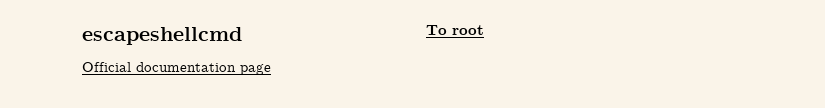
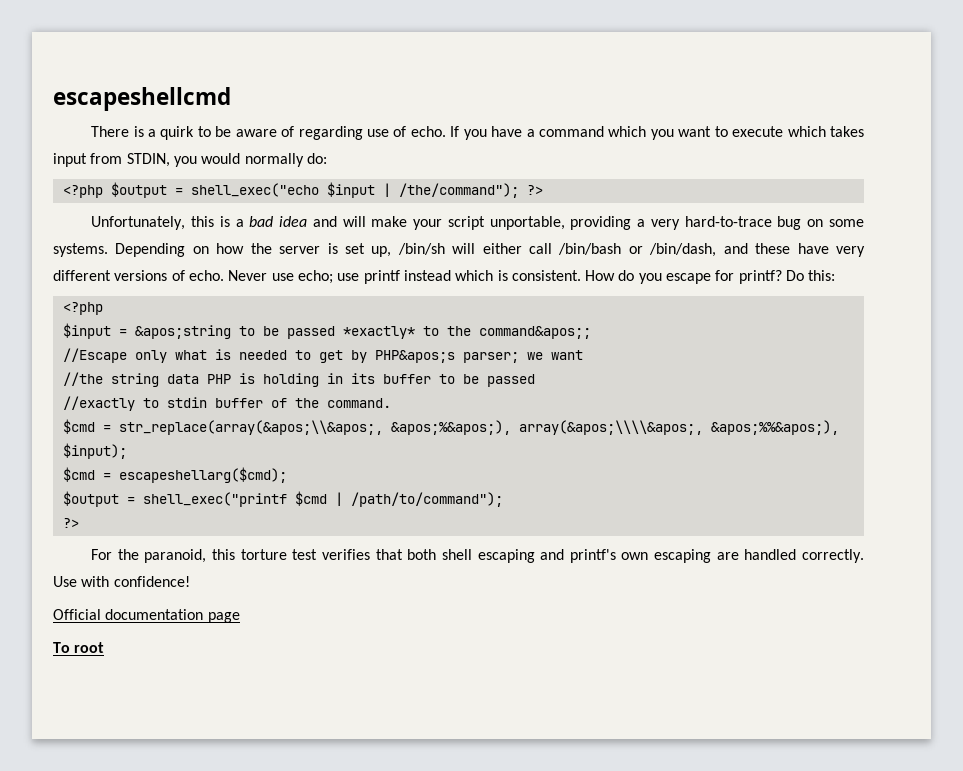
+ There is a quirk to be aware of regarding use of echo. If you have a command which you want to execute which takes input from STDIN, you would normally do:
+ <?php $output = shell_exec("echo $input | /the/command"); ?>
+ Unfortunately, this is a bad idea and will make your script unportable, providing a very hard-to-trace bug on some systems. Depending on how the server is set up, /bin/sh will either call /bin/bash or /bin/dash, and these have very different versions of echo. Never use echo; use printf instead which is consistent. How do you escape for printf? Do this:
+ <?php
+ $input = &apos;string to be passed *exactly* to the command&apos;;
+ //Escape only what is needed to get by PHP&apos;s parser; we want
+ //the string data PHP is holding in its buffer to be passed
+ //exactly to stdin buffer of the command.
+ $cmd = str_replace(array(&apos;\\&apos;, &apos;%&apos;), array(&apos;\\\\&apos;, &apos;%%&apos;), $input);
+ $cmd = escapeshellarg($cmd);
+ $output = shell_exec("printf $cmd | /path/to/command");
+ ?>
+ For the paranoid, this torture test verifies that both shell escaping and printf's own escaping are handled correctly. Use with confidence!

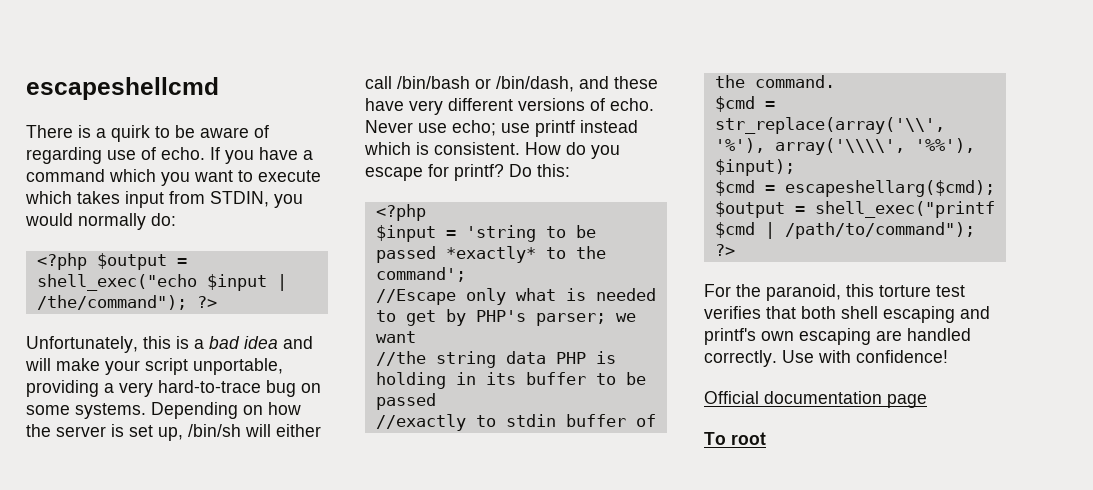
- $input = &apos;string to be passed *exactly* to the command&apos;;
+ $input = 'string to be passed *exactly* to the command';
- //Escape only what is needed to get by PHP&apos;s parser; we want
+ //Escape only what is needed to get by PHP's parser; we want
- $cmd = str_replace(array(&apos;\\&apos;, &apos;%&apos;), array(&apos;\\\\&apos;, &apos;%%&apos;), $input);
+ $cmd = str_replace(array('\\', '%'), array('\\\\', '%%'), $input);

